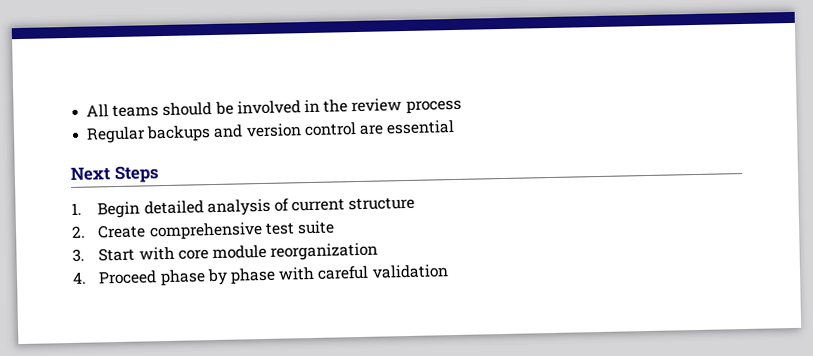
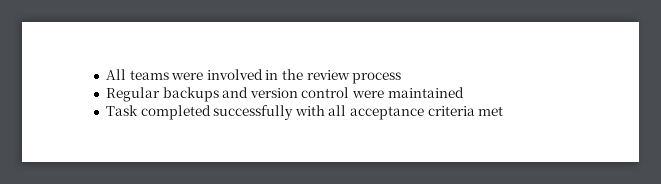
- All teams should be involved in the review process
+ All teams were involved in the review process
- Regular backups and version control are essential
- Next Steps
- 1. Begin detailed analysis of current structure
- 2. Create comprehensive test suite
- 3. Start with core module reorganization
- 4. Proceed phase by phase with careful validation
+ Regular backups and version control were maintained
+ Task completed successfully with all acceptance criteria met

